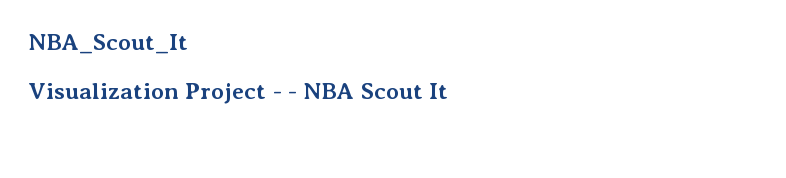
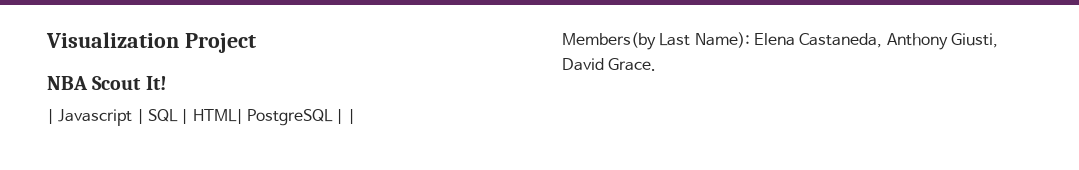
- NBA_Scout_It
- Visualization Project - - NBA Scout It
+ Visualization Project
+ NBA Scout It!
+ | Javascript | SQL | HTML| PostgreSQL | |
+ Members(by Last Name): Elena Castaneda, Anthony Giusti, David Grace.

